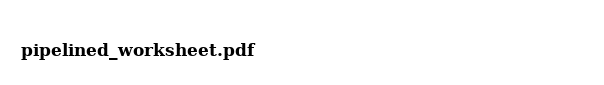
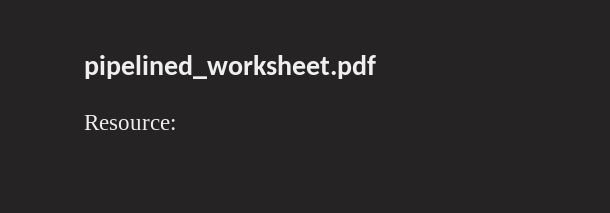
+ Resource:

